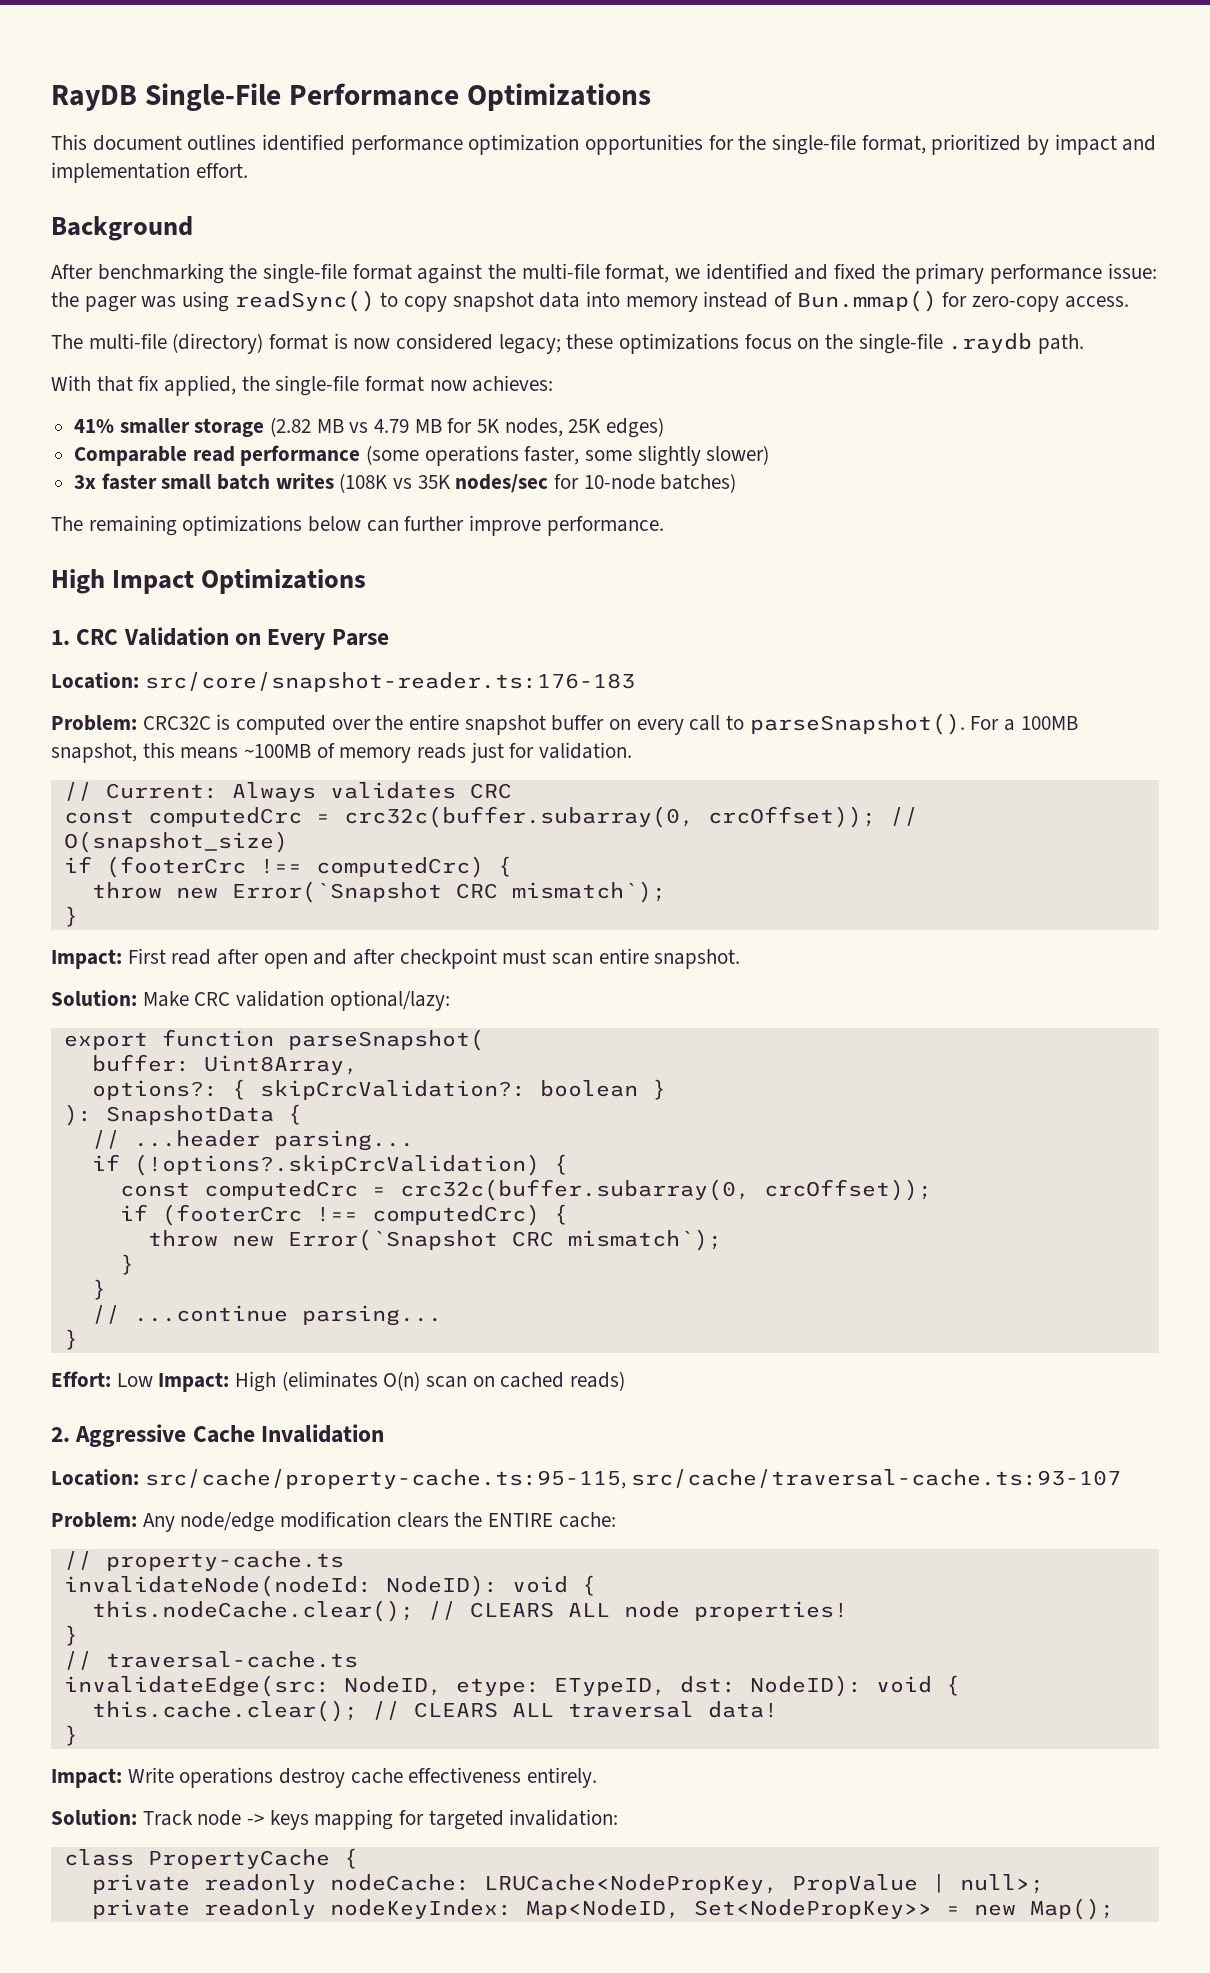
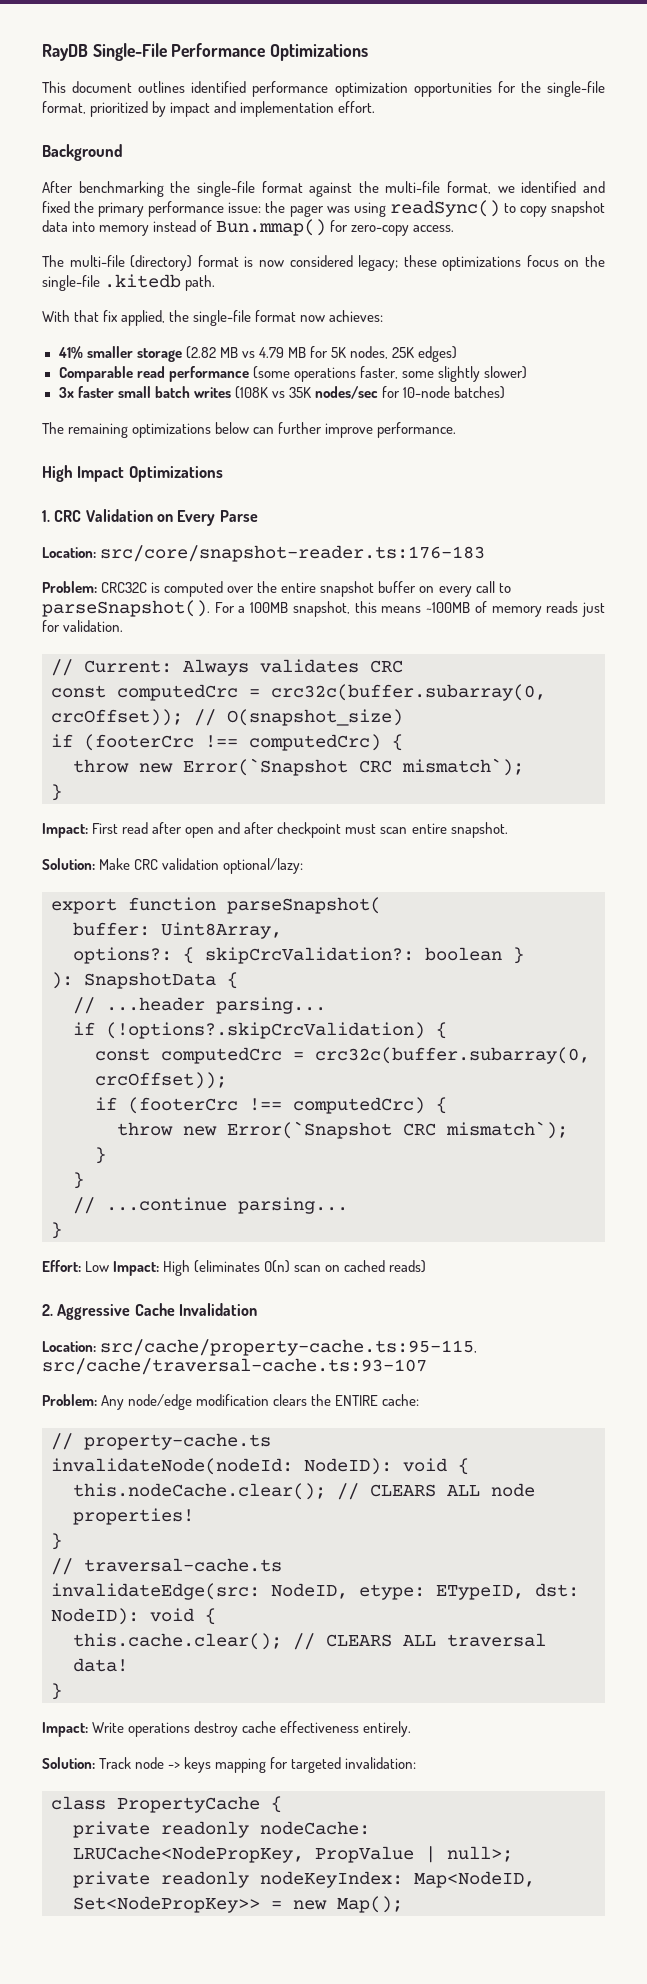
- The multi-file (directory) format is now considered legacy; these optimizations focus on the single-file .raydb path.
+ The multi-file (directory) format is now considered legacy; these optimizations focus on the single-file .kitedb path.

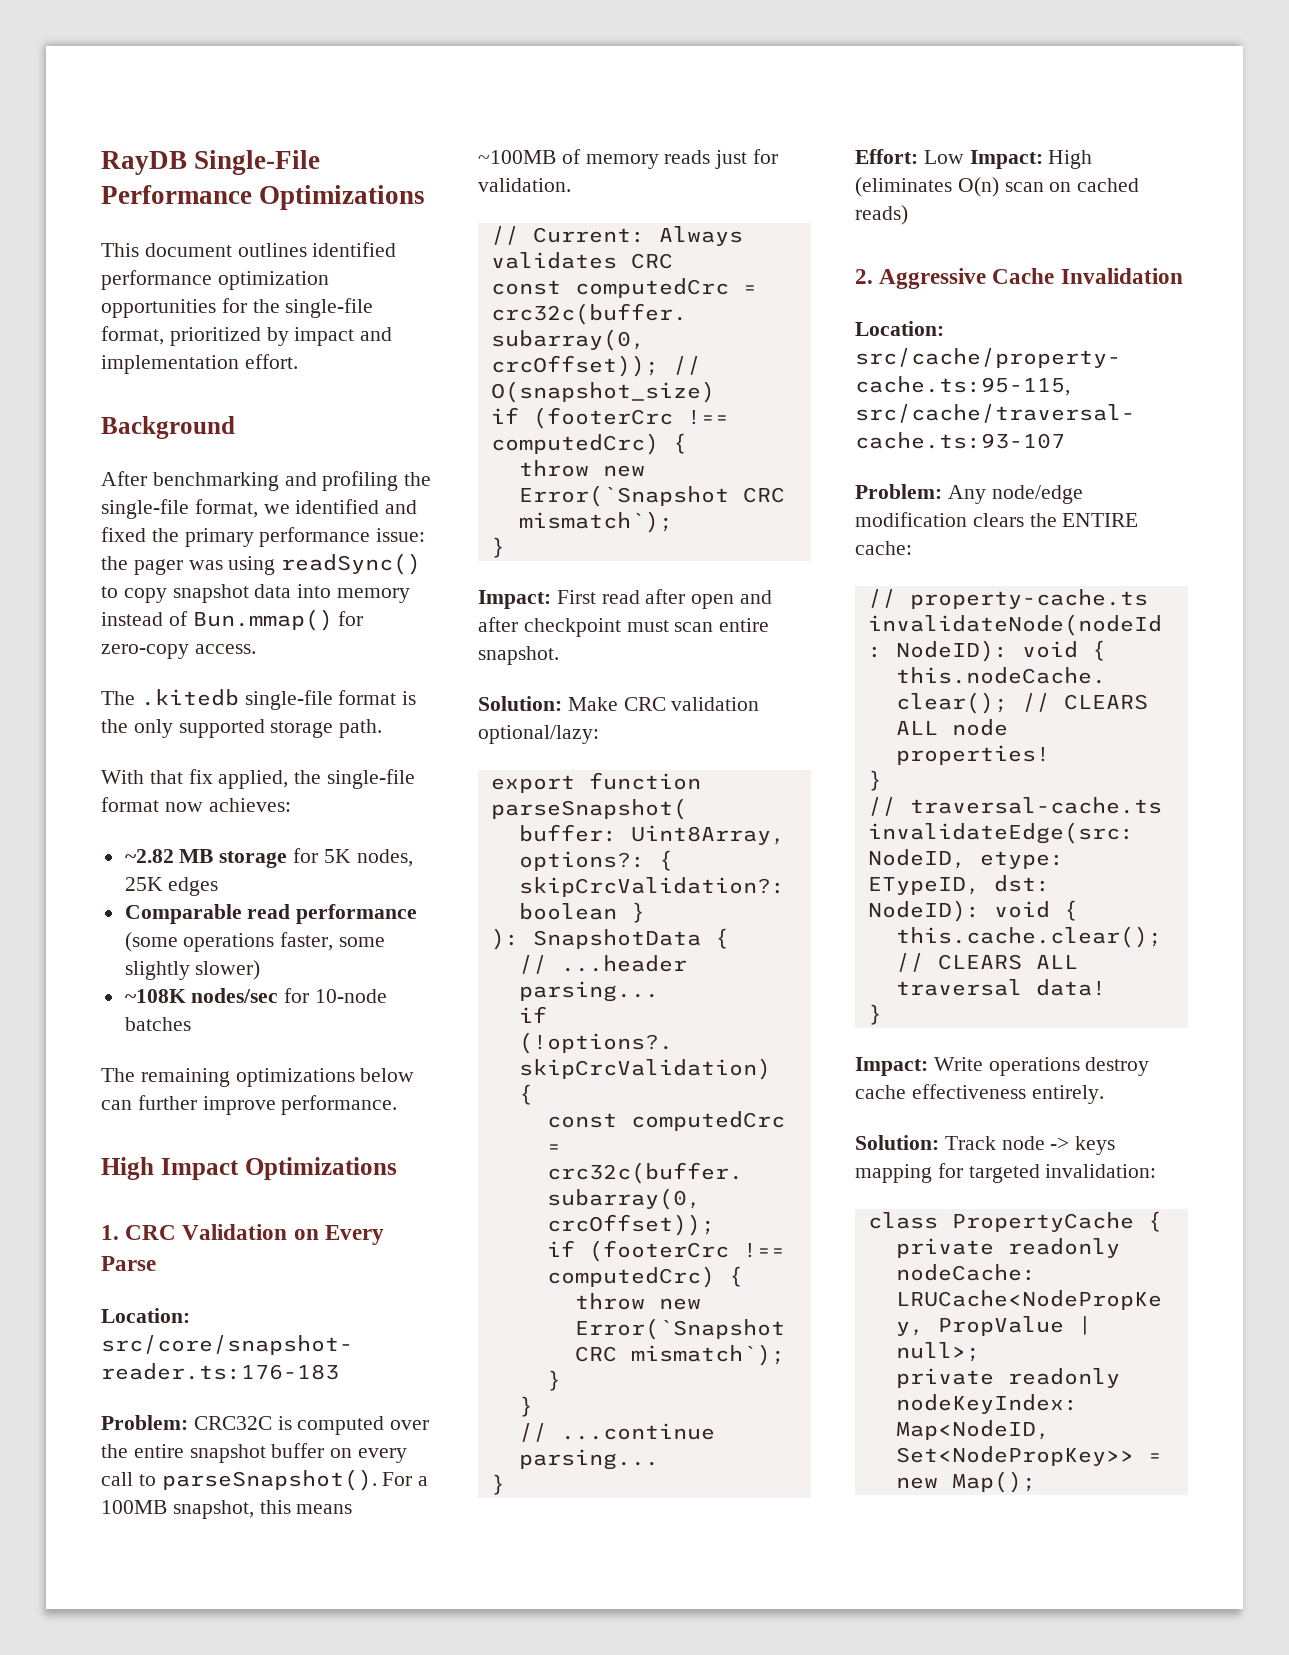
- After benchmarking the single-file format against the multi-file format, we identified and fixed the primary performance issue: the pager was using readSync() to copy snapshot data into memory instead of Bun.mmap() for zero-copy access.
+ After benchmarking and profiling the single-file format, we identified and fixed the primary performance issue: the pager was using readSync() to copy snapshot data into memory instead of Bun.mmap() for zero-copy access.
- The multi-file (directory) format is now considered legacy; these optimizations focus on the single-file .kitedb path.
+ The .kitedb single-file format is the only supported storage path.
- 41% smaller storage (2.82 MB vs 4.79 MB for 5K nodes, 25K edges)
+ ~2.82 MB storage for 5K nodes, 25K edges
- 3x faster small batch writes (108K vs 35K nodes/sec for 10-node batches)
+ ~108K nodes/sec for 10-node batches

